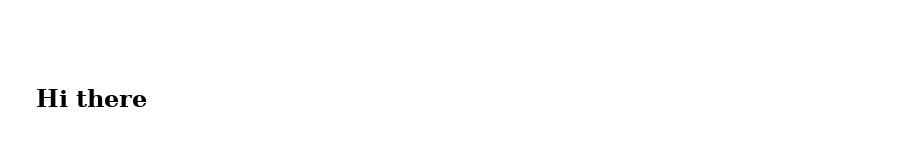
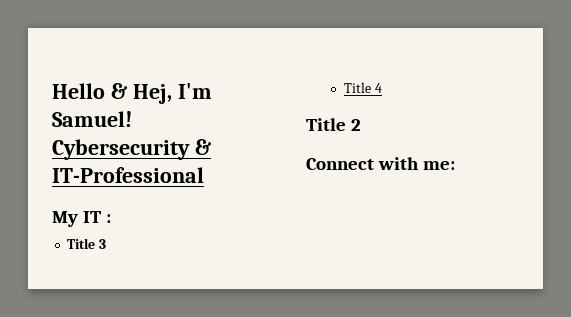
- Hi there
+ Hello & Hej, I'm Samuel! Cybersecurity & IT-Professional
+ My IT :
+ Title 3
+ Title 4
+ Title 2
+ Connect with me:

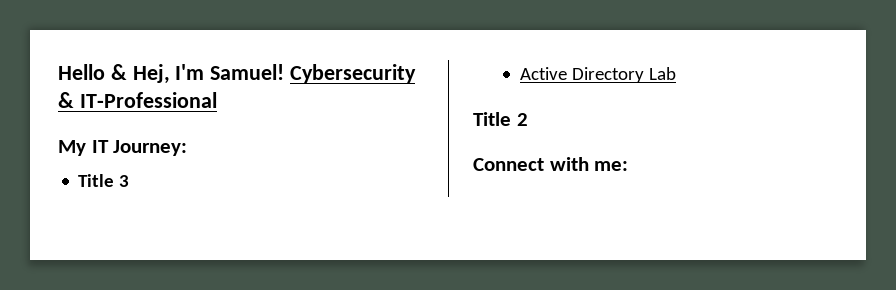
- My IT :
+ My IT Journey:
- Title 4
+ Active Directory Lab

